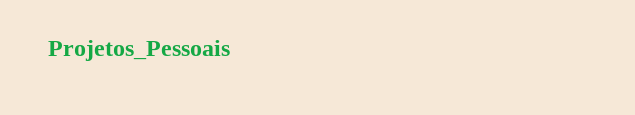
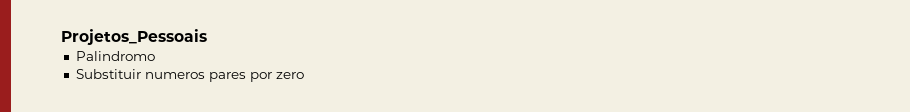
+ Palindromo
+ Substituir numeros pares por zero

